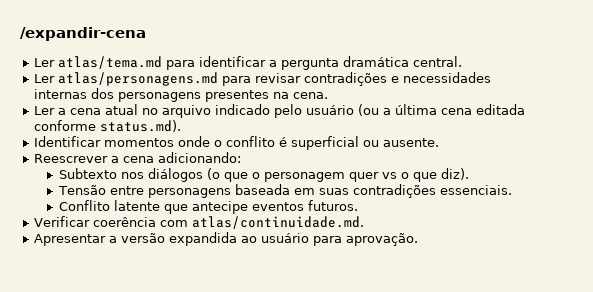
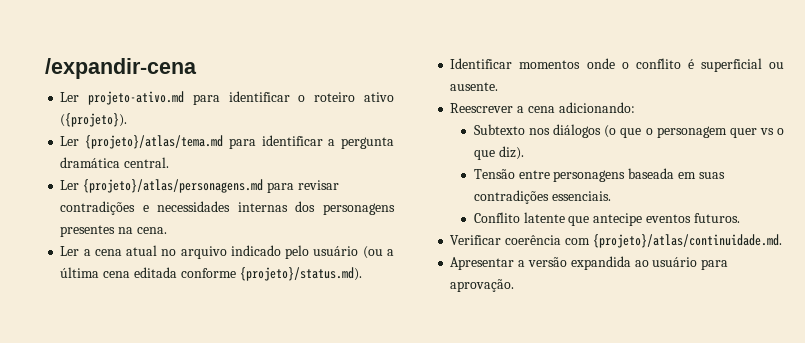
- Ler atlas/tema.md para identificar a pergunta dramática central.
+ Ler projeto-ativo.md para identificar o roteiro ativo ({projeto}).
+ Ler {projeto}/atlas/tema.md para identificar a pergunta dramática central.
- Ler atlas/personagens.md para revisar contradições e necessidades internas dos personagens presentes na cena.
+ Ler {projeto}/atlas/personagens.md para revisar contradições e necessidades internas dos personagens presentes na cena.
- Ler a cena atual no arquivo indicado pelo usuário (ou a última cena editada conforme status.md).
+ Ler a cena atual no arquivo indicado pelo usuário (ou a última cena editada conforme {projeto}/status.md).
- Verificar coerência com atlas/continuidade.md.
+ Verificar coerência com {projeto}/atlas/continuidade.md.

